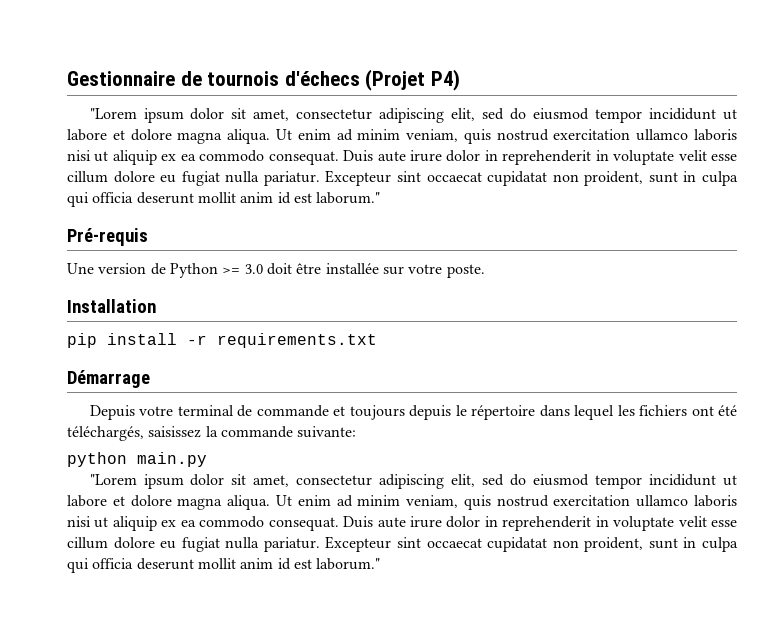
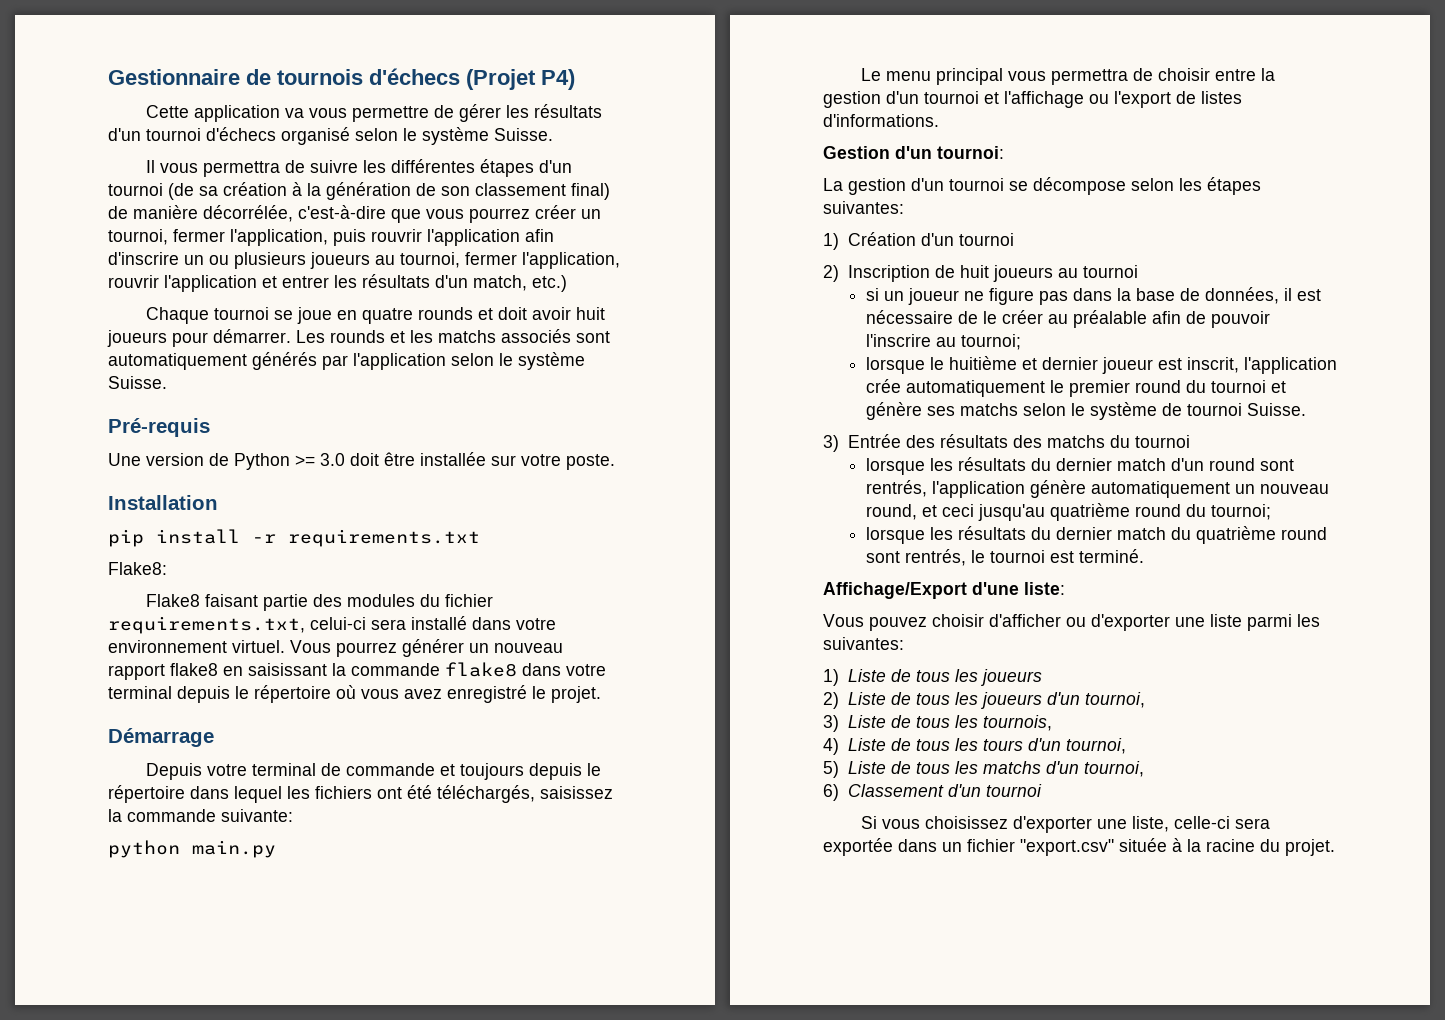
  Gestionnaire de tournois d'échecs (Projet P4)
- "Lorem ipsum dolor sit amet, consectetur adipiscing elit, sed do eiusmod tempor incididunt ut labore et dolore magna aliqua. Ut enim ad minim veniam, quis nostrud exercitation ullamco laboris nisi ut aliquip ex ea commodo consequat. Duis aute irure dolor in reprehenderit in voluptate velit esse cillum dolore eu fugiat nulla pariatur. Excepteur sint occaecat cupidatat non proident, sunt in culpa qui officia deserunt mollit anim id est laborum."
+ Cette application va vous permettre de gérer les résultats d'un tournoi d'échecs organisé selon le système Suisse.
+ Il vous permettra de suivre les différentes étapes d'un tournoi (de sa création à la génération de son classement final) de manière décorrélée, c'est-à-dire que vous pourrez créer un tournoi, fermer l'application, puis rouvrir l'application afin d'inscrire un ou plusieurs joueurs au tournoi, fermer l'application, rouvrir l'application et entrer les résultats d'un match, etc.)
+ Chaque tournoi se joue en quatre rounds et doit avoir huit joueurs pour démarrer. Les rounds et les matchs associés sont automatiquement générés par l'application selon le système Suisse.
+ Flake8:
+ Flake8 faisant partie des modules du fichier requirements.txt, celui-ci sera installé dans votre environnement virtuel. Vous pourrez générer un nouveau rapport flake8 en saisissant la commande flake8 dans votre terminal depuis le répertoire où vous avez enregistré le projet.
  python main.py
- "Lorem ipsum dolor sit amet, consectetur adipiscing elit, sed do eiusmod tempor incididunt ut labore et dolore magna aliqua. Ut enim ad minim veniam, quis nostrud exercitation ullamco laboris nisi ut aliquip ex ea commodo consequat. Duis aute irure dolor in reprehenderit in voluptate velit esse cillum dolore eu fugiat nulla pariatur. Excepteur sint occaecat cupidatat non proident, sunt in culpa qui officia deserunt mollit anim id est laborum."
+ Le menu principal vous permettra de choisir entre la gestion d'un tournoi et l'affichage ou l'export de listes d'informations.
+ Gestion d'un tournoi:
+ La gestion d'un tournoi se décompose selon les étapes suivantes:
+ 1) Création d'un tournoi
+ 2) Inscription de huit joueurs au tournoi
+ si un joueur ne figure pas dans la base de données, il est nécessaire de le créer au préalable afin de pouvoir l'inscrire au tournoi;
+ lorsque le huitième et dernier joueur est inscrit, l'application crée automatiquement le premier round du tournoi et génère ses matchs selon le système de tournoi Suisse.
+ 3) Entrée des résultats des matchs du tournoi
+ lorsque les résultats du dernier match d'un round sont rentrés, l'application génère automatiquement un nouveau round, et ceci jusqu'au quatrième round du tournoi;
+ lorsque les résultats du dernier match du quatrième round sont rentrés, le tournoi est terminé.
+ Affichage/Export d'une liste:
+ Vous pouvez choisir d'afficher ou d'exporter une liste parmi les suivantes:
+ 1) Liste de tous les joueurs
+ 2) Liste de tous les joueurs d'un tournoi,
+ 3) Liste de tous les tournois,
+ 4) Liste de tous les tours d'un tournoi,
+ 5) Liste de tous les matchs d'un tournoi,
+ 6) Classement d'un tournoi
+ Si vous choisissez d'exporter une liste, celle-ci sera exportée dans un fichier "export.csv" située à la racine du projet.

